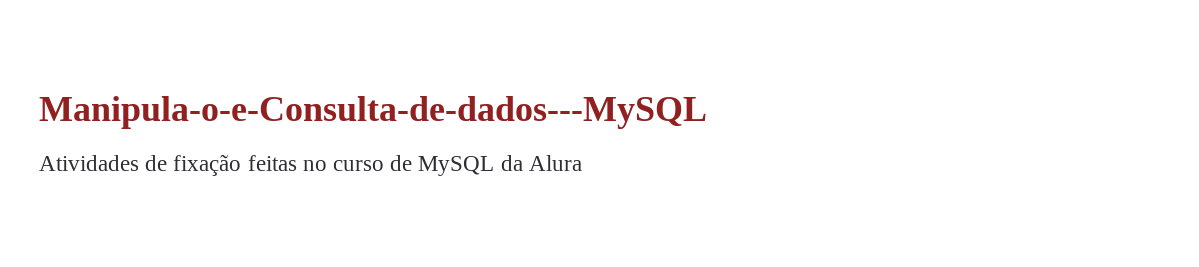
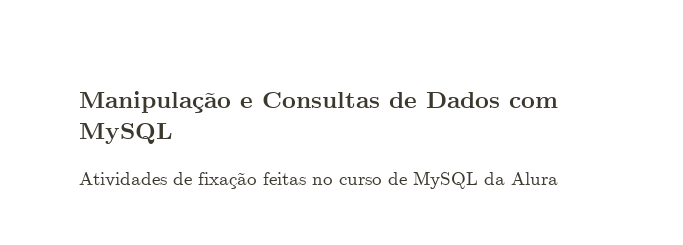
- Manipula-o-e-Consulta-de-dados---MySQL
+ Manipulação e Consultas de Dados com MySQL

